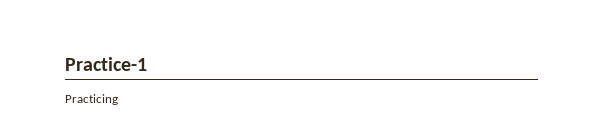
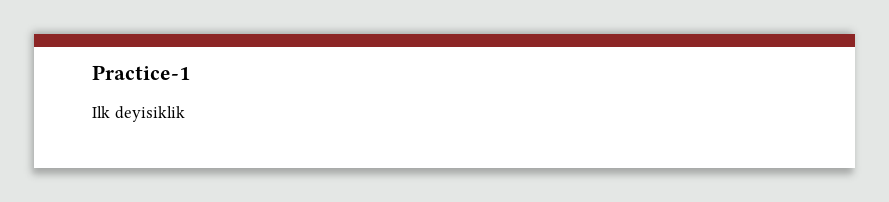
- Practicing
+ Ilk deyisiklik

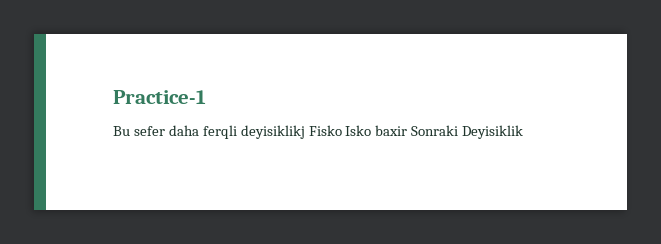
- Ilk deyisiklik
+ Bu sefer daha ferqli deyisiklikj Fisko Isko baxir Sonraki Deyisiklik

